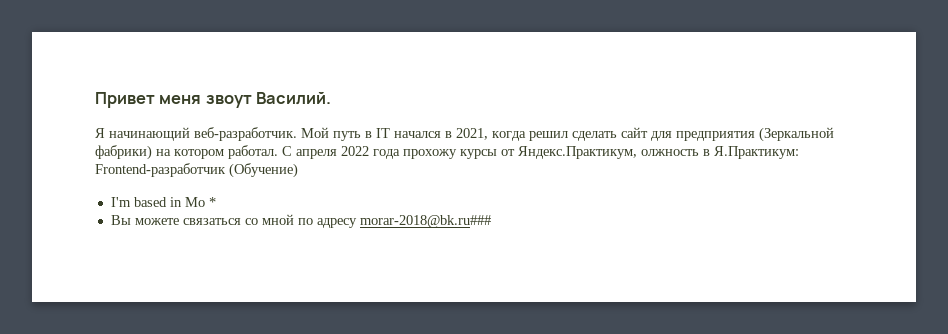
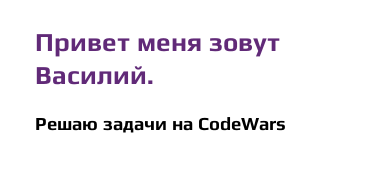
- Привет меня звоут Василий.
+ Привет меня зовут Василий.
- Я начинающий веб-разработчик. Мой путь в IT начался в 2021, когда решил сделать сайт для предприятия (Зеркальной фабрики) на котором работал. С апреля 2022 года прохожу курсы от Яндекс.Практикум, олжность в Я.Практикум: Frontend-разработчик (Обучение)
- I'm based in Мо *
- Вы можете связаться со мной по адресу morar-2018@bk.ru###
+ Решаю задачи на CodeWars

